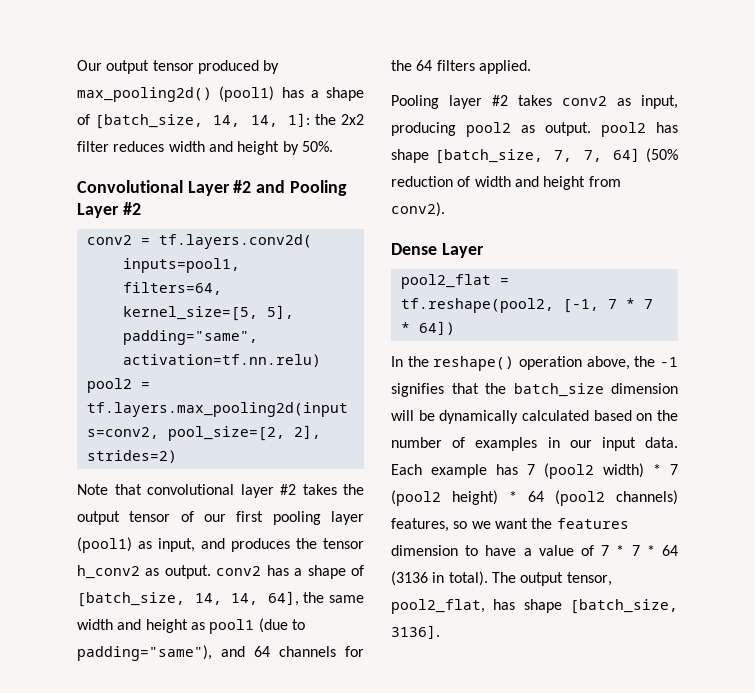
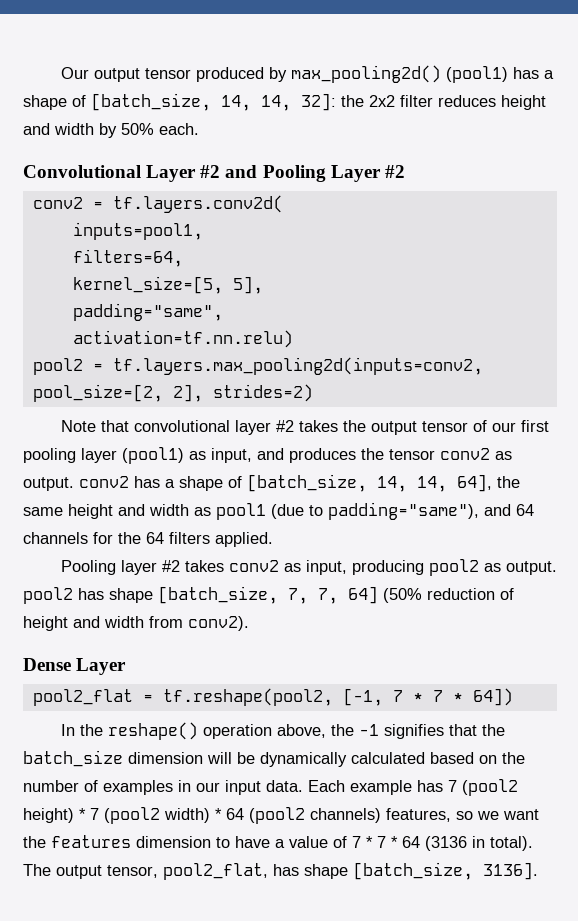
- Our output tensor produced by max_pooling2d() (pool1) has a shape of [batch_size, 14, 14, 1]: the 2x2 filter reduces width and height by 50%.
+ Our output tensor produced by max_pooling2d() (pool1) has a shape of [batch_size, 14, 14, 32]: the 2x2 filter reduces height and width by 50% each.
- Note that convolutional layer #2 takes the output tensor of our first pooling layer (pool1) as input, and produces the tensor h_conv2 as output. conv2 has a shape of [batch_size, 14, 14, 64], the same width and height as pool1 (due to padding="same"), and 64 channels for the 64 filters applied.
+ Note that convolutional layer #2 takes the output tensor of our first pooling layer (pool1) as input, and produces the tensor conv2 as output. conv2 has a shape of [batch_size, 14, 14, 64], the same height and width as pool1 (due to padding="same"), and 64 channels for the 64 filters applied.
- Pooling layer #2 takes conv2 as input, producing pool2 as output. pool2 has shape [batch_size, 7, 7, 64] (50% reduction of width and height from conv2).
+ Pooling layer #2 takes conv2 as input, producing pool2 as output. pool2 has shape [batch_size, 7, 7, 64] (50% reduction of height and width from conv2).
- Each example has 7 (pool2 width) * 7 (pool2 height) * 64 (pool2 channels) features, so we want the features dimension to have a value of 7 * 7 * 64 (3136 in total).
+ Each example has 7 (pool2 height) * 7 (pool2 width) * 64 (pool2 channels) features, so we want the features dimension to have a value of 7 * 7 * 64 (3136 in total).

